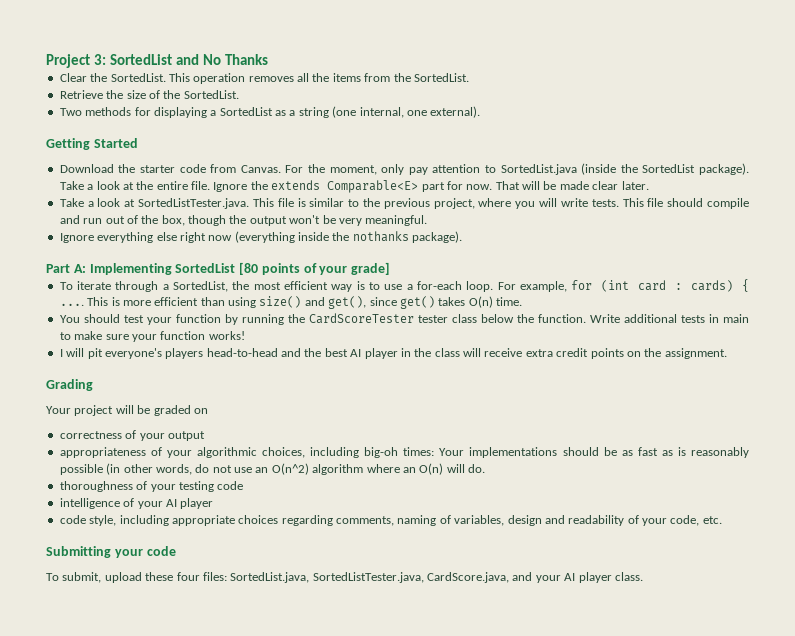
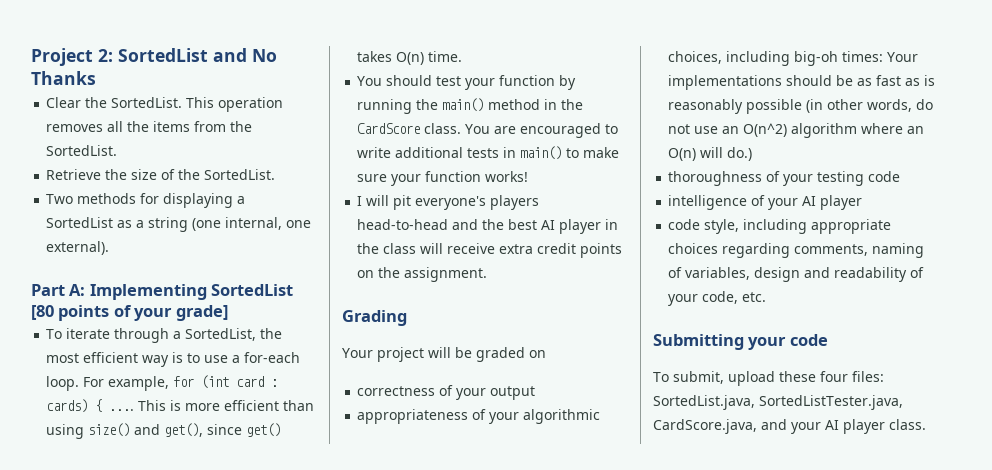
- Project 3: SortedList and No Thanks
+ Project 2: SortedList and No Thanks
- Getting Started
- Download the starter code from Canvas. For the moment, only pay attention to SortedList.java (inside the SortedList package). Take a look at the entire file. Ignore the extends Comparable<E> part for now. That will be made clear later.
- Take a look at SortedListTester.java. This file is similar to the previous project, where you will write tests. This file should compile and run out of the box, though the output won't be very meaningful.
- Ignore everything else right now (everything inside the nothanks package).
- You should test your function by running the CardScoreTester tester class below the function. Write additional tests in main to make sure your function works!
+ You should test your function by running the main() method in the CardScore class. You are encouraged to write additional tests in main() to make sure your function works!
- appropriateness of your algorithmic choices, including big-oh times: Your implementations should be as fast as is reasonably possible (in other words, do not use an O(n^2) algorithm where an O(n) will do.
+ appropriateness of your algorithmic choices, including big-oh times: Your implementations should be as fast as is reasonably possible (in other words, do not use an O(n^2) algorithm where an O(n) will do.)

